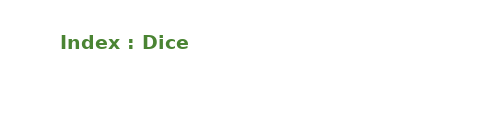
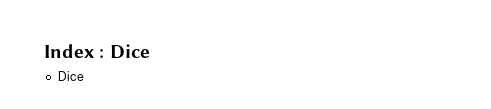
  Index : Dice
+ Dice

